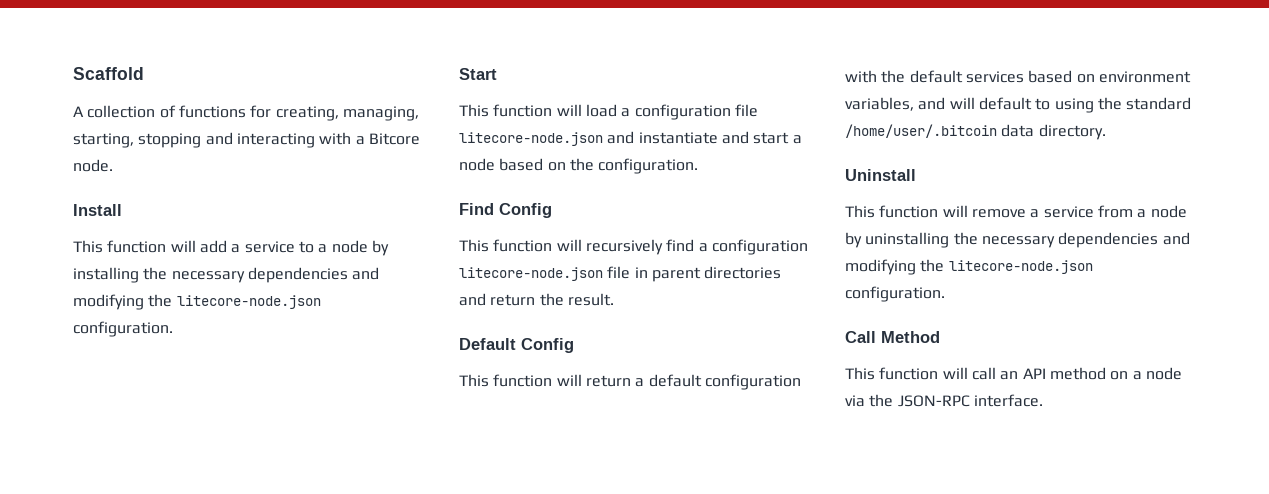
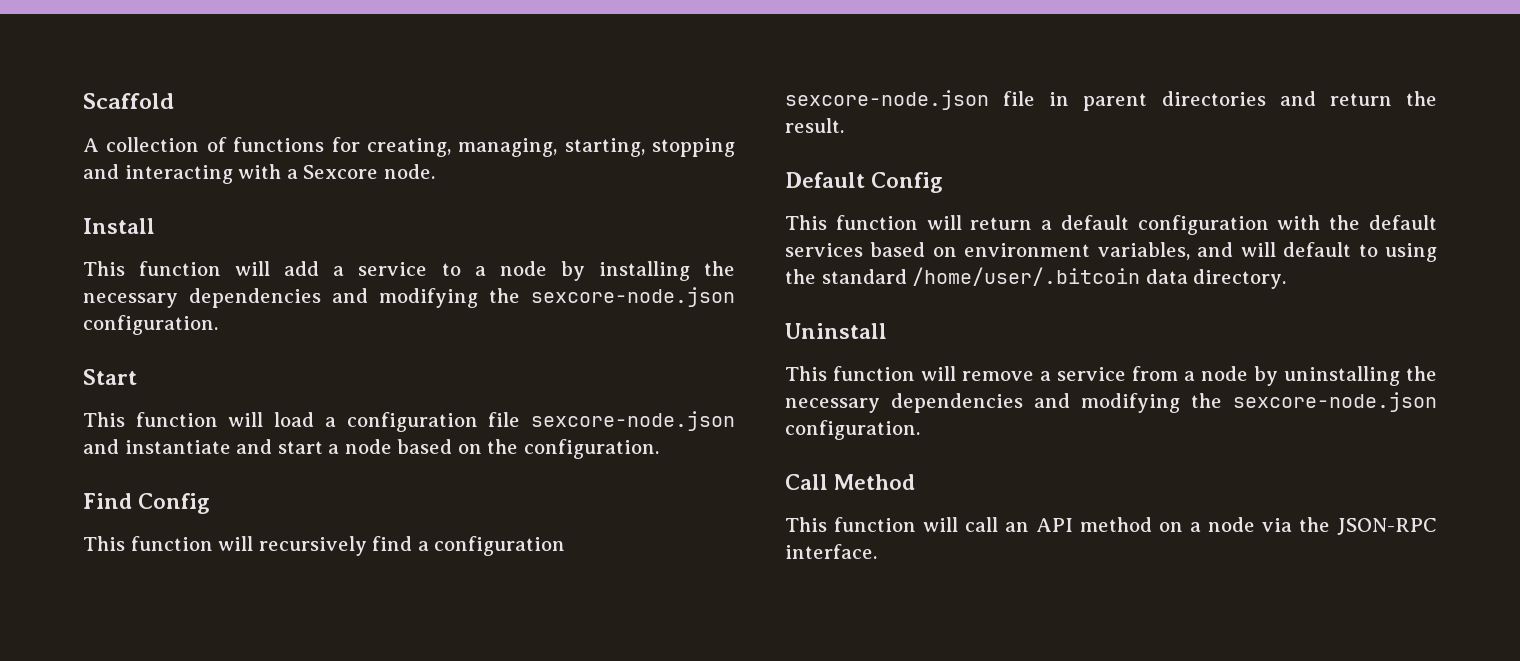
- A collection of functions for creating, managing, starting, stopping and interacting with a Bitcore node.
+ A collection of functions for creating, managing, starting, stopping and interacting with a Sexcore node.
- This function will add a service to a node by installing the necessary dependencies and modifying the litecore-node.json configuration.
+ This function will add a service to a node by installing the necessary dependencies and modifying the sexcore-node.json configuration.
- This function will load a configuration file litecore-node.json and instantiate and start a node based on the configuration.
+ This function will load a configuration file sexcore-node.json and instantiate and start a node based on the configuration.
- This function will recursively find a configuration litecore-node.json file in parent directories and return the result.
+ This function will recursively find a configuration sexcore-node.json file in parent directories and return the result.
- This function will remove a service from a node by uninstalling the necessary dependencies and modifying the litecore-node.json configuration.
+ This function will remove a service from a node by uninstalling the necessary dependencies and modifying the sexcore-node.json configuration.

